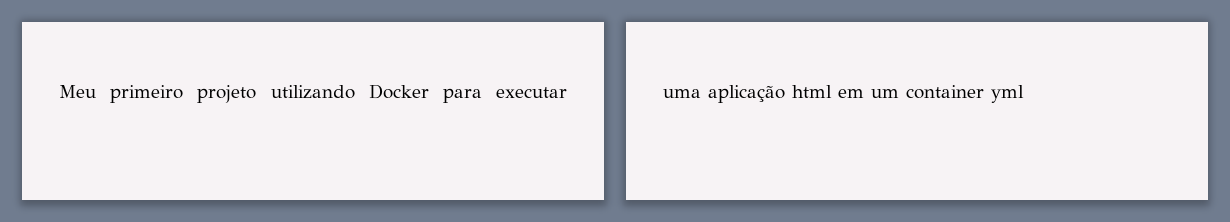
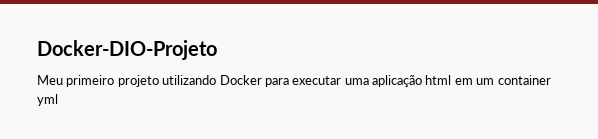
+ Docker-DIO-Projeto

